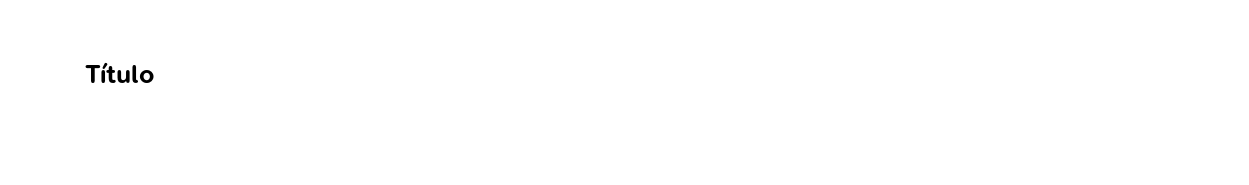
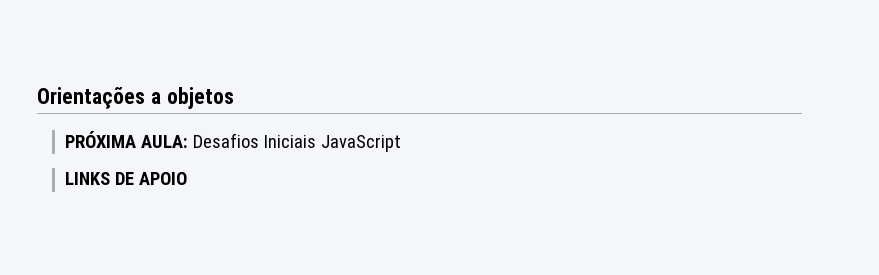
- Título
+ Orientações a objetos
+ PRÓXIMA AULA: Desafios Iniciais JavaScript
+ LINKS DE APOIO

